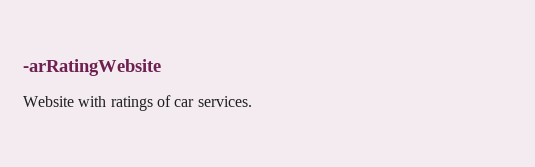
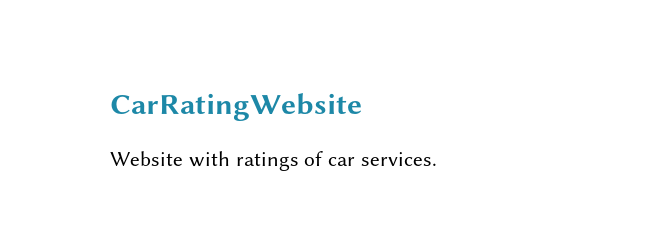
- -arRatingWebsite
+ CarRatingWebsite

